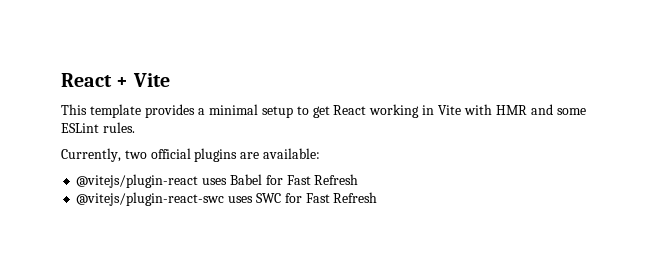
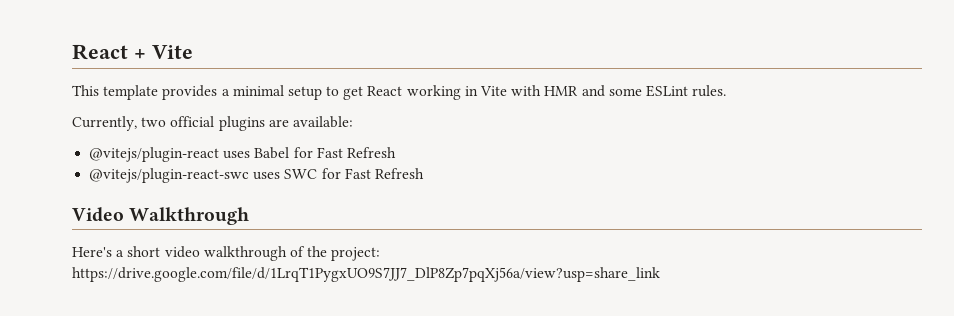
+ Video Walkthrough
+ Here's a short video walkthrough of the project: https://drive.google.com/file/d/1LrqT1PygxUO9S7JJ7_DlP8Zp7pqXj56a/view?usp=share_link

